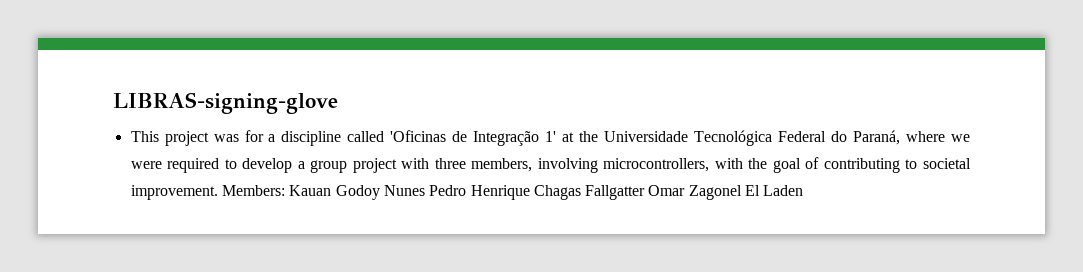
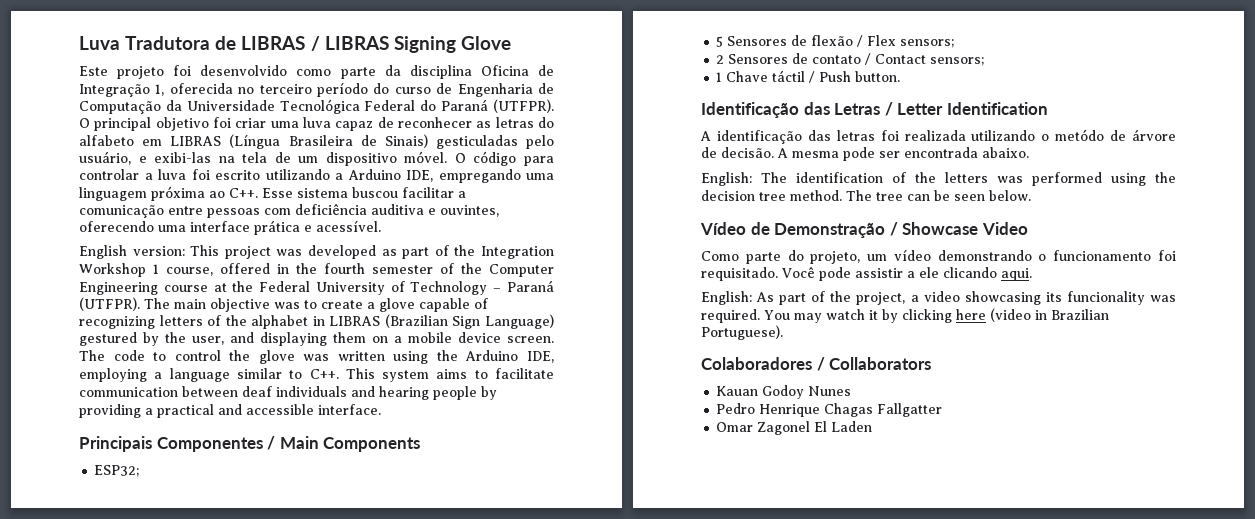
- LIBRAS-signing-glove
- This project was for a discipline called 'Oficinas de Integração 1' at the Universidade Tecnológica Federal do Paraná, where we were required to develop a group project with three members, involving microcontrollers, with the goal of contributing to societal improvement. Members: Kauan Godoy Nunes Pedro Henrique Chagas Fallgatter Omar Zagonel El Laden
+ Luva Tradutora de LIBRAS / LIBRAS Signing Glove
+ Este projeto foi desenvolvido como parte da disciplina Oficina de Integração 1, oferecida no terceiro período do curso de Engenharia de Computação da Universidade Tecnológica Federal do Paraná (UTFPR). O principal objetivo foi criar uma luva capaz de reconhecer as letras do alfabeto em LIBRAS (Língua Brasileira de Sinais) gesticuladas pelo usuário, e exibi-las na tela de um dispositivo móvel. O código para controlar a luva foi escrito utilizando a Arduino IDE, empregando uma linguagem próxima ao C++. Esse sistema buscou facilitar a comunicação entre pessoas com deficiência auditiva e ouvintes, oferecendo uma interface prática e acessível.
+ English version: This project was developed as part of the Integration Workshop 1 course, offered in the fourth semester of the Computer Engineering course at the Federal University of Technology – Paraná (UTFPR). The main objective was to create a glove capable of recognizing letters of the alphabet in LIBRAS (Brazilian Sign Language) gestured by the user, and displaying them on a mobile device screen. The code to control the glove was written using the Arduino IDE, employing a language similar to C++. This system aims to facilitate communication between deaf individuals and hearing people by providing a practical and accessible interface.
+ Principais Componentes / Main Components
+ ESP32;
+ 5 Sensores de flexão / Flex sensors;
+ 2 Sensores de contato / Contact sensors;
+ 1 Chave táctil / Push button.
+ Identificação das Letras / Letter Identification
+ A identificação das letras foi realizada utilizando o metódo de árvore de decisão. A mesma pode ser encontrada abaixo.
+ English: The identification of the letters was performed using the decision tree method. The tree can be seen below.
+ Vídeo de Demonstração / Showcase Video
+ Como parte do projeto, um vídeo demonstrando o funcionamento foi requisitado. Você pode assistir a ele clicando aqui.
+ English: As part of the project, a video showcasing its funcionality was required. You may watch it by clicking here (video in Brazilian Portuguese).
+ Colaboradores / Collaborators
+ Kauan Godoy Nunes
+ Pedro Henrique Chagas Fallgatter
+ Omar Zagonel El Laden

